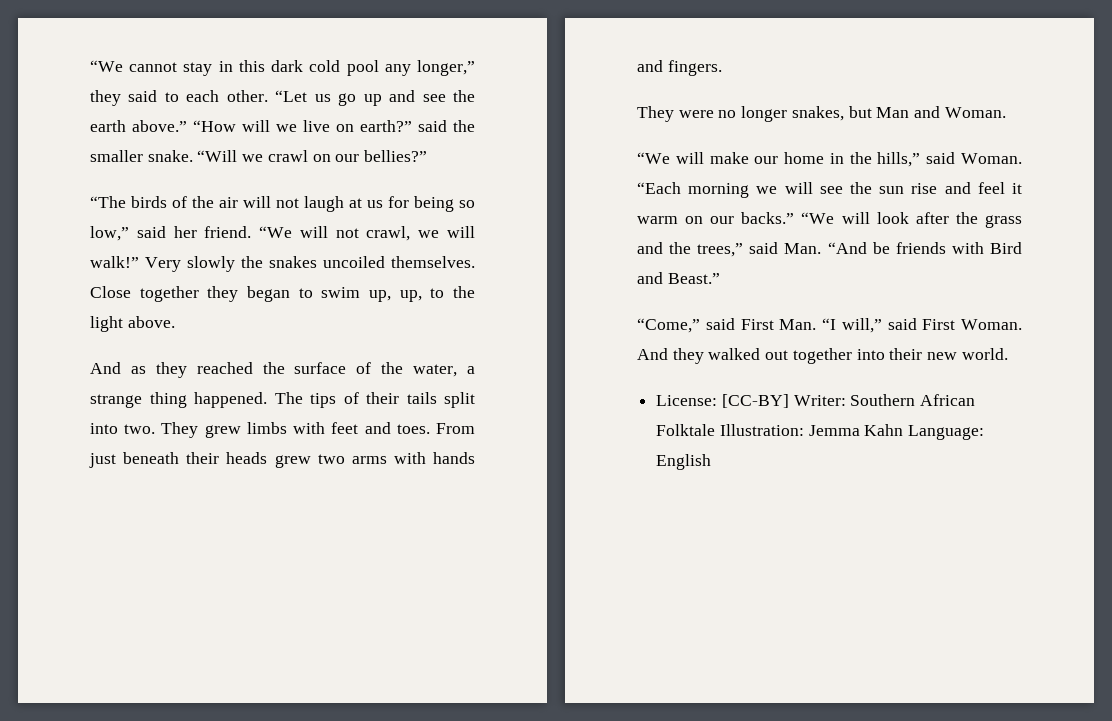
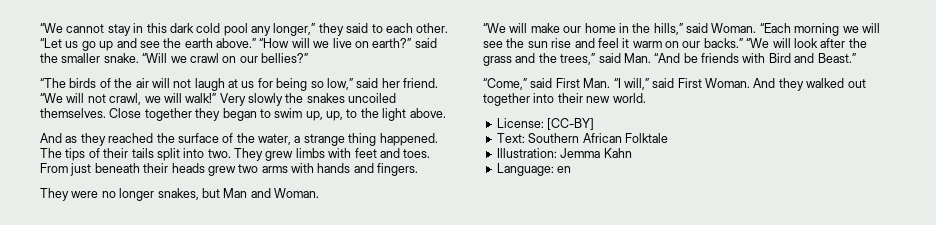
- License: [CC-BY] Writer: Southern African Folktale Illustration: Jemma Kahn Language: English
+ License: [CC-BY]
+ Text: Southern African Folktale
+ Illustration: Jemma Kahn
+ Language: en

